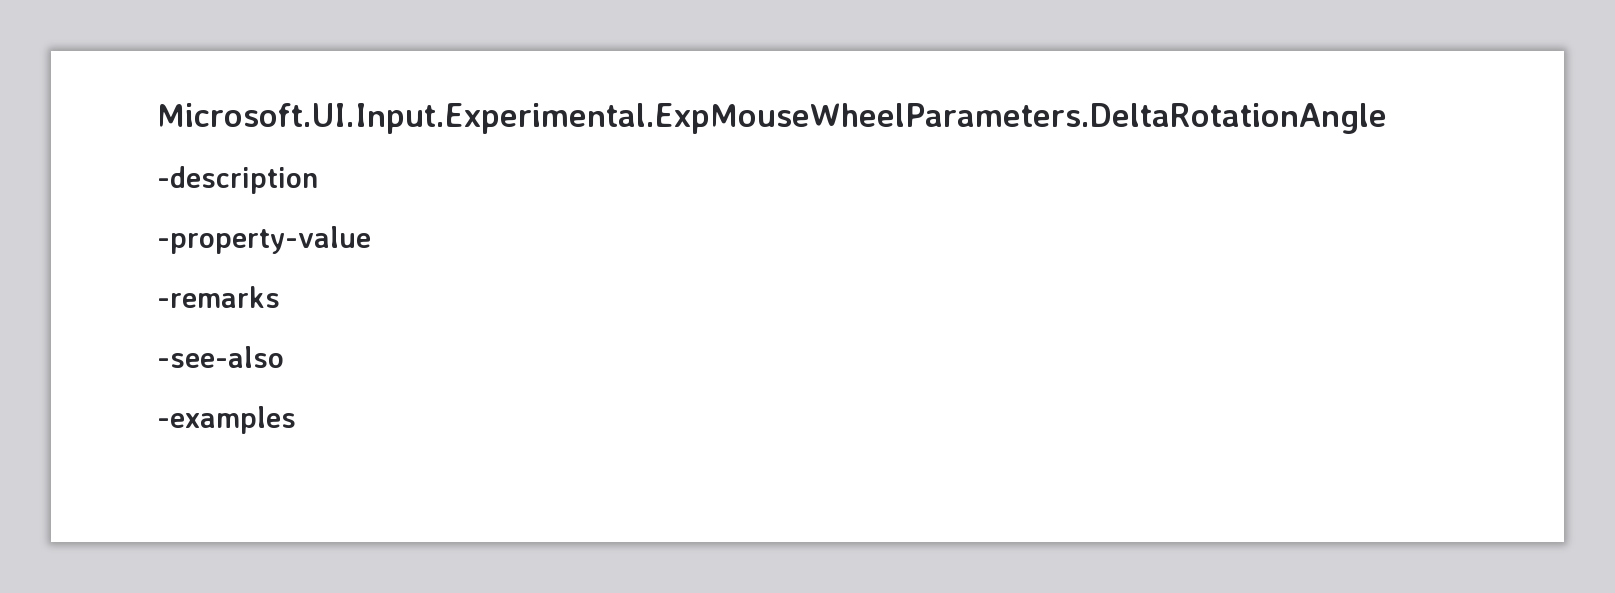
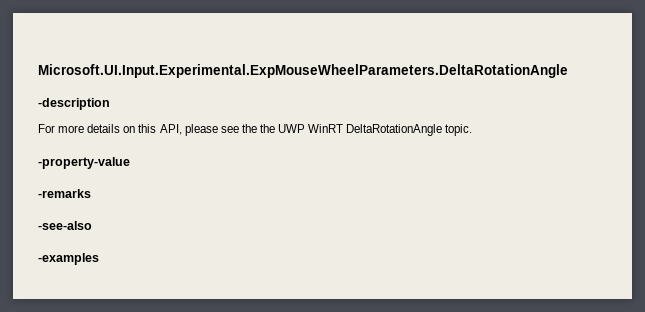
+ For more details on this API, please see the the UWP WinRT DeltaRotationAngle topic.

